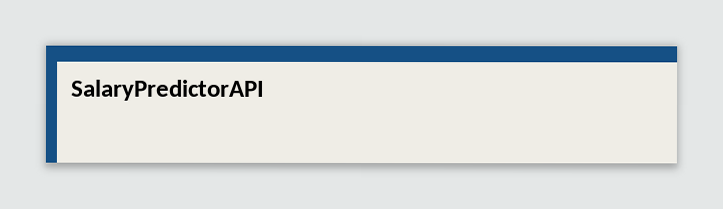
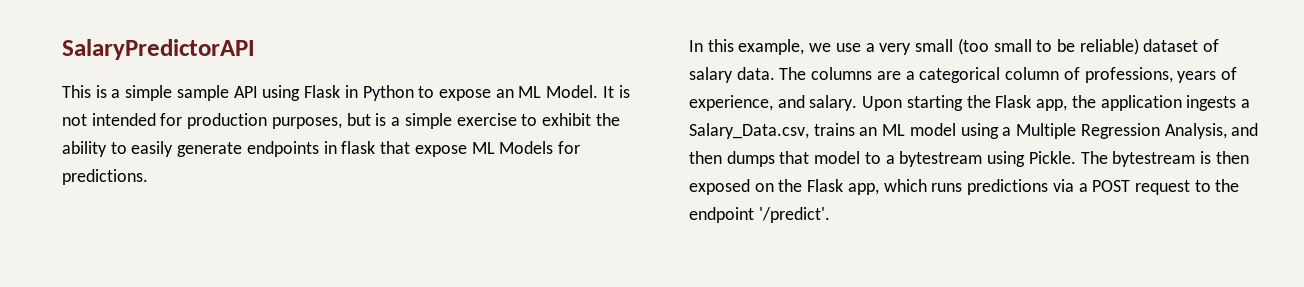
+ This is a simple sample API using Flask in Python to expose an ML Model. It is not intended for production purposes, but is a simple exercise to exhibit the ability to easily generate endpoints in flask that expose ML Models for predictions.
+ In this example, we use a very small (too small to be reliable) dataset of salary data. The columns are a categorical column of professions, years of experience, and salary. Upon starting the Flask app, the application ingests a Salary_Data.csv, trains an ML model using a Multiple Regression Analysis, and then dumps that model to a bytestream using Pickle. The bytestream is then exposed on the Flask app, which runs predictions via a POST request to the endpoint '/predict'.

